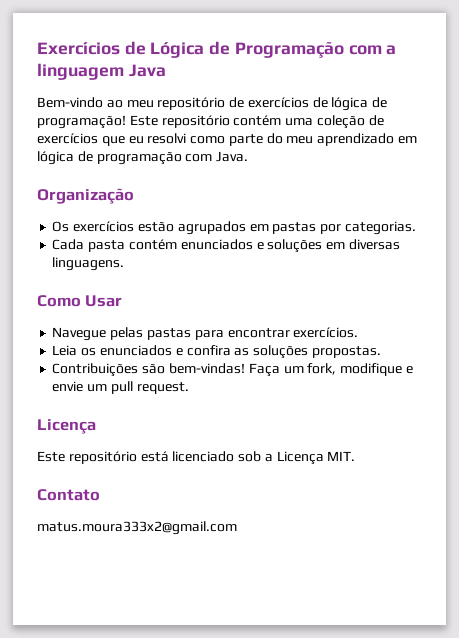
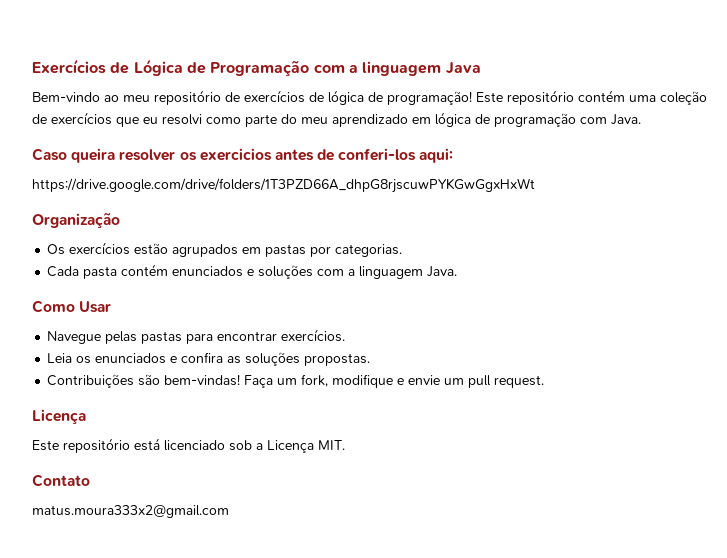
+ Caso queira resolver os exercicios antes de conferi-los aqui:
+ https://drive.google.com/drive/folders/1T3PZD66A_dhpG8rjscuwPYKGwGgxHxWt
- Cada pasta contém enunciados e soluções em diversas linguagens.
+ Cada pasta contém enunciados e soluções com a linguagem Java.

